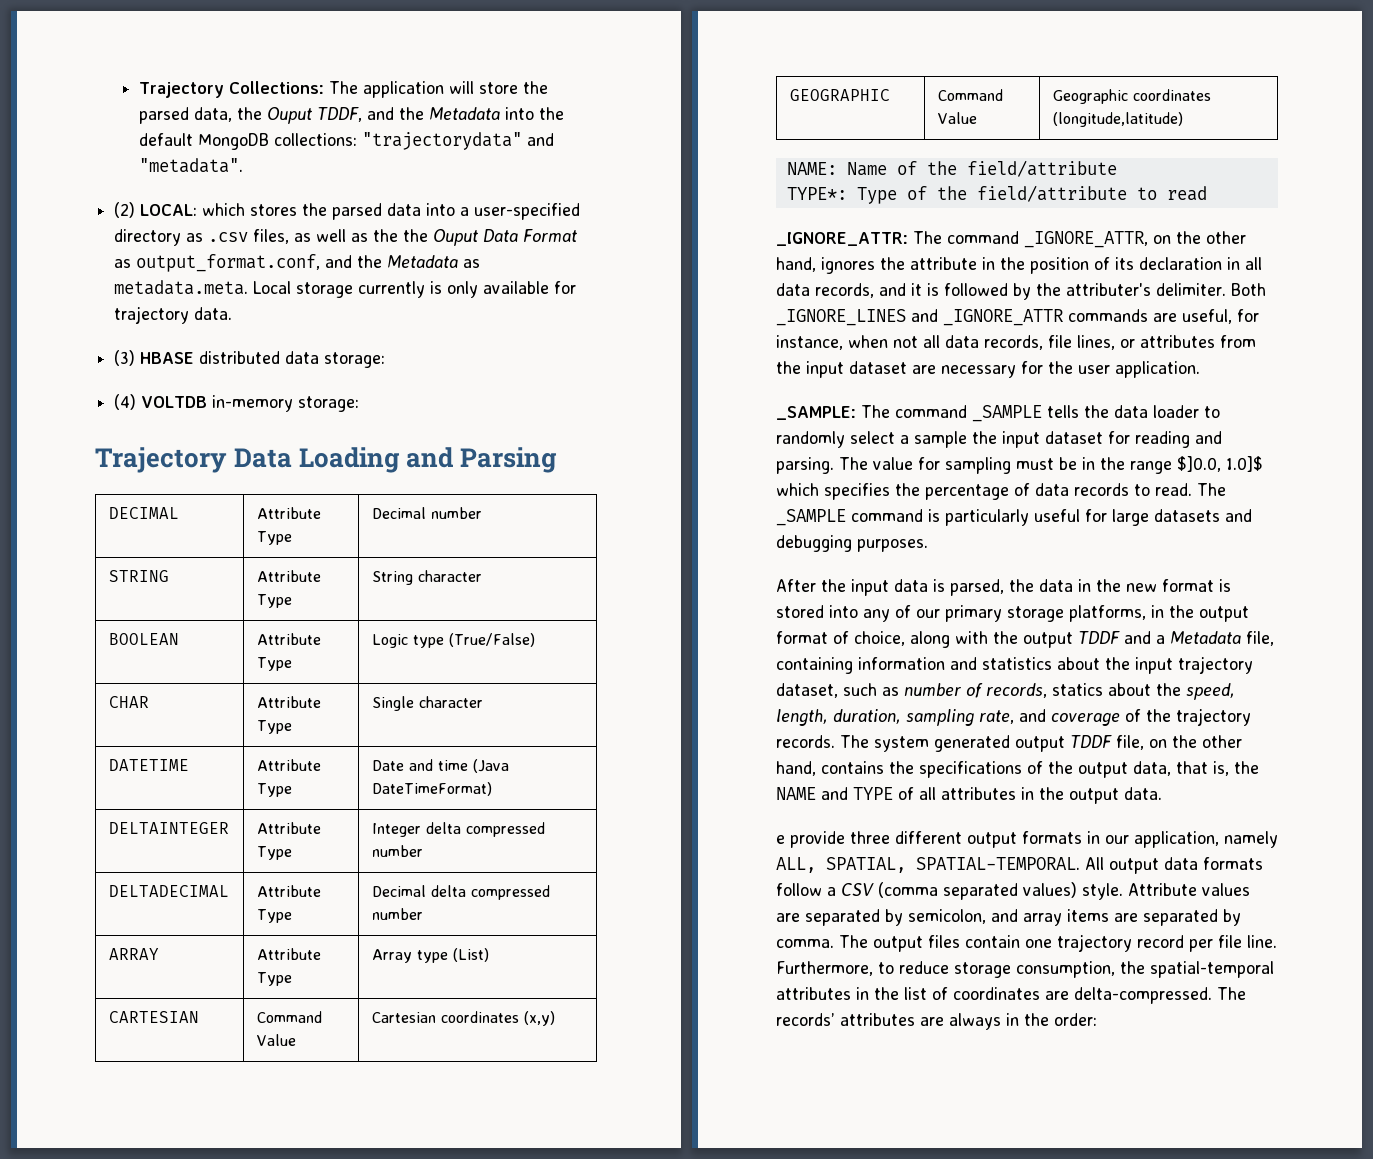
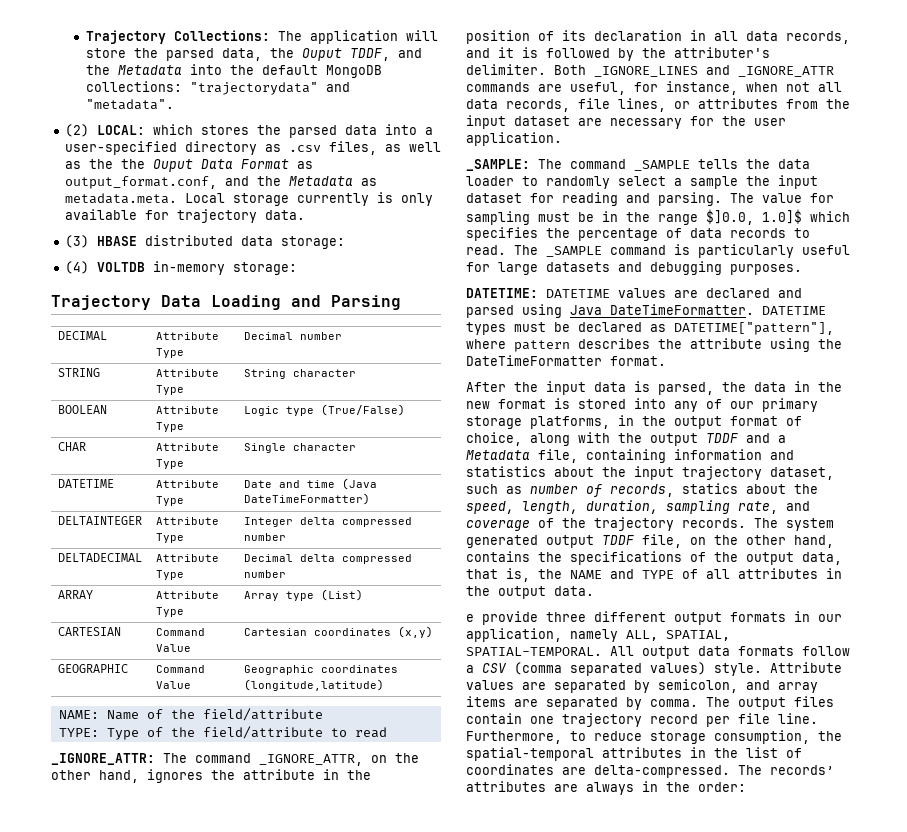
- DATETIME | Attribute Type | Date and time (Java DateTimeFormat)
+ DATETIME | Attribute Type | Date and time (Java DateTimeFormatter)
- TYPE*: Type of the field/attribute to read
+ TYPE: Type of the field/attribute to read
+ DATETIME: DATETIME values are declared and parsed using Java DateTimeFormatter. DATETIME types must be declared as DATETIME["pattern"], where pattern describes the attribute using the DateTimeFormatter format.

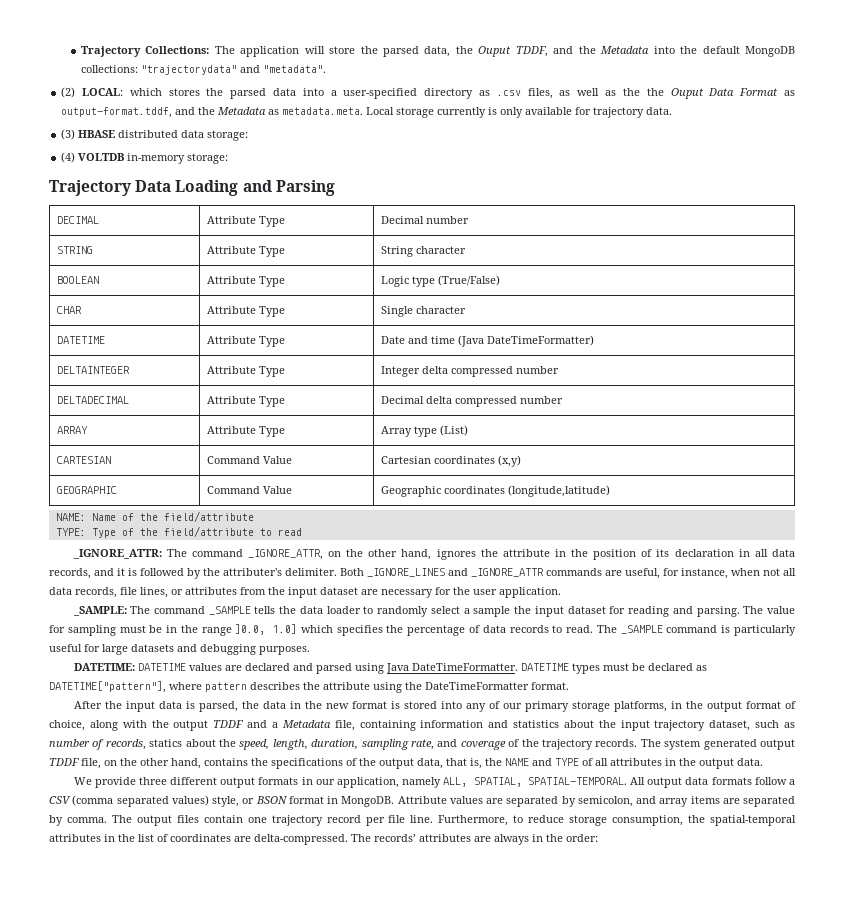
- (2) LOCAL: which stores the parsed data into a user-specified directory as .csv files, as well as the the Ouput Data Format as output_format.conf, and the Metadata as metadata.meta. Local storage currently is only available for trajectory data.
+ (2) LOCAL: which stores the parsed data into a user-specified directory as .csv files, as well as the the Ouput Data Format as output-format.tddf, and the Metadata as metadata.meta. Local storage currently is only available for trajectory data.
- The value for sampling must be in the range $]0.0, 1.0]$ which specifies the percentage of data records to read.
+ The value for sampling must be in the range ]0.0, 1.0] which specifies the percentage of data records to read.
- e provide three different output formats in our application, namely ALL, SPATIAL, SPATIAL-TEMPORAL.
+ We provide three different output formats in our application, namely ALL, SPATIAL, SPATIAL-TEMPORAL.
- All output data formats follow a CSV (comma separated values) style.
+ All output data formats follow a CSV (comma separated values) style, or BSON format in MongoDB.

